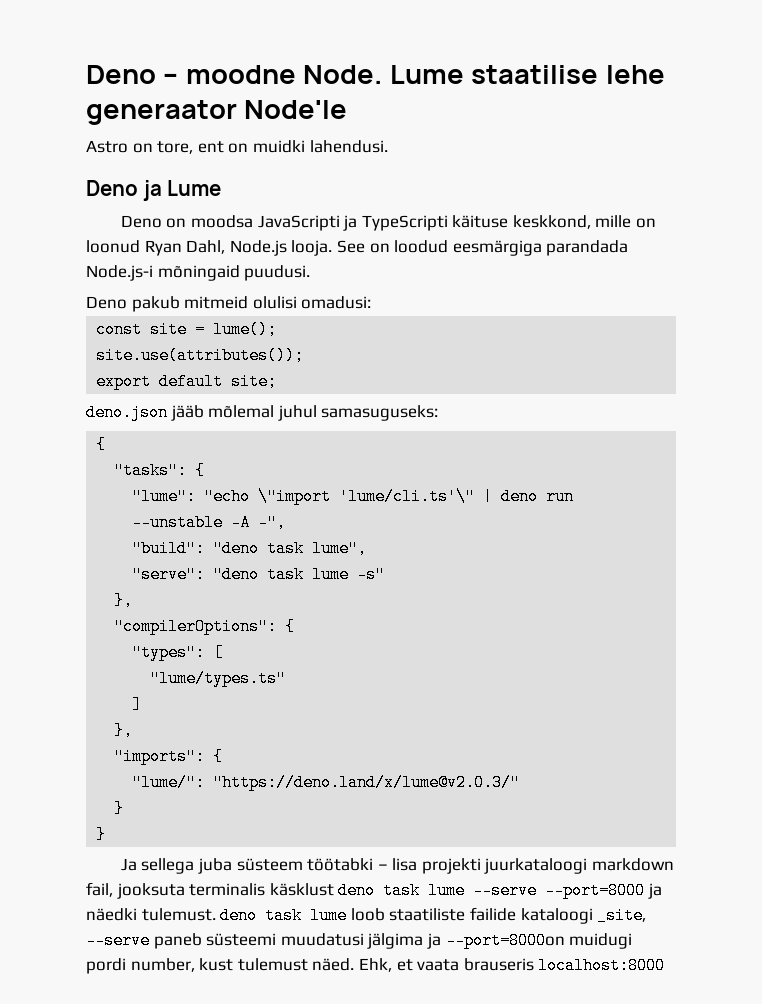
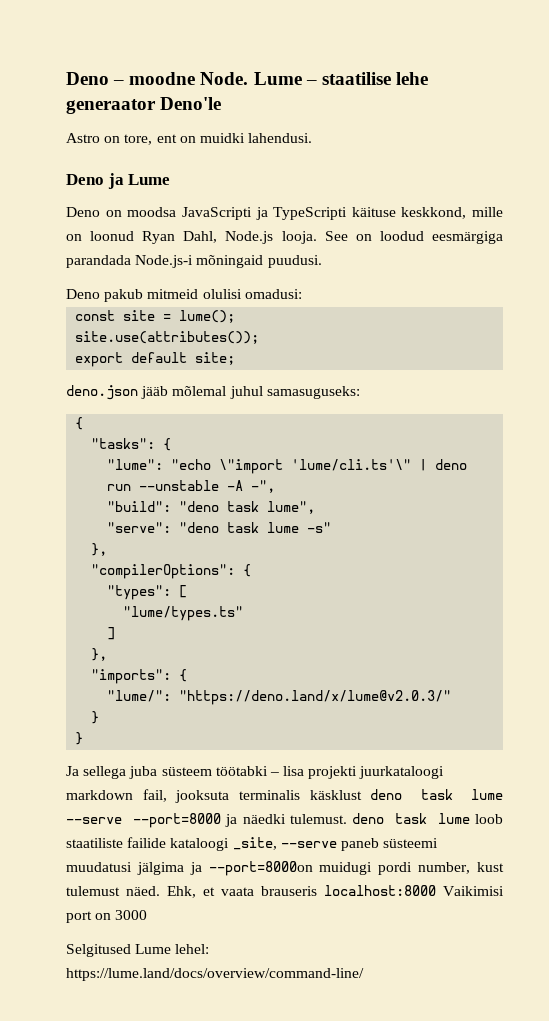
- Lume staatilise lehe generaator Node'le
+ Lume – staatilise lehe generaator Deno'le
- Ehk, et vaata brauseris localhost:8000
+ Ehk, et vaata brauseris localhost:8000 Vaikimisi port on 3000
+ Selgitused Lume lehel: https://lume.land/docs/overview/command-line/

